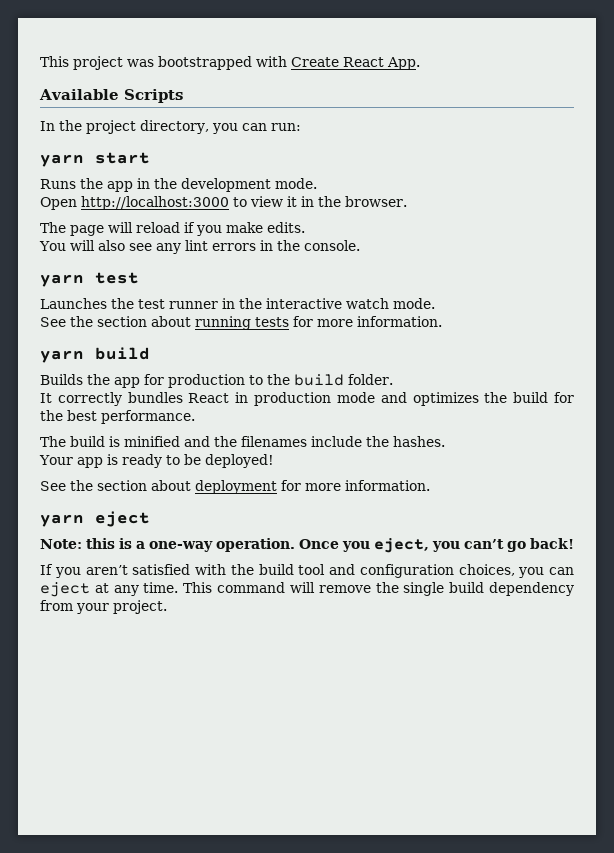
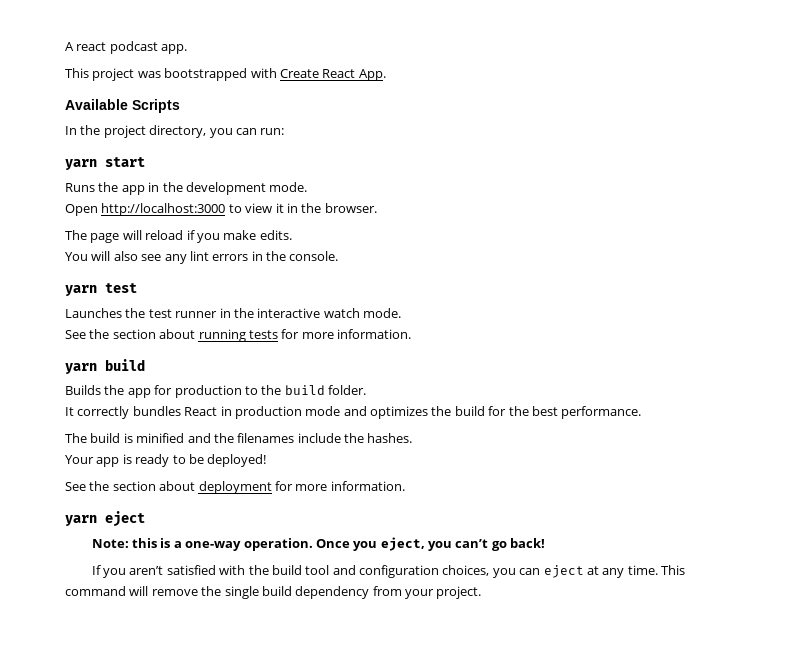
+ A react podcast app.

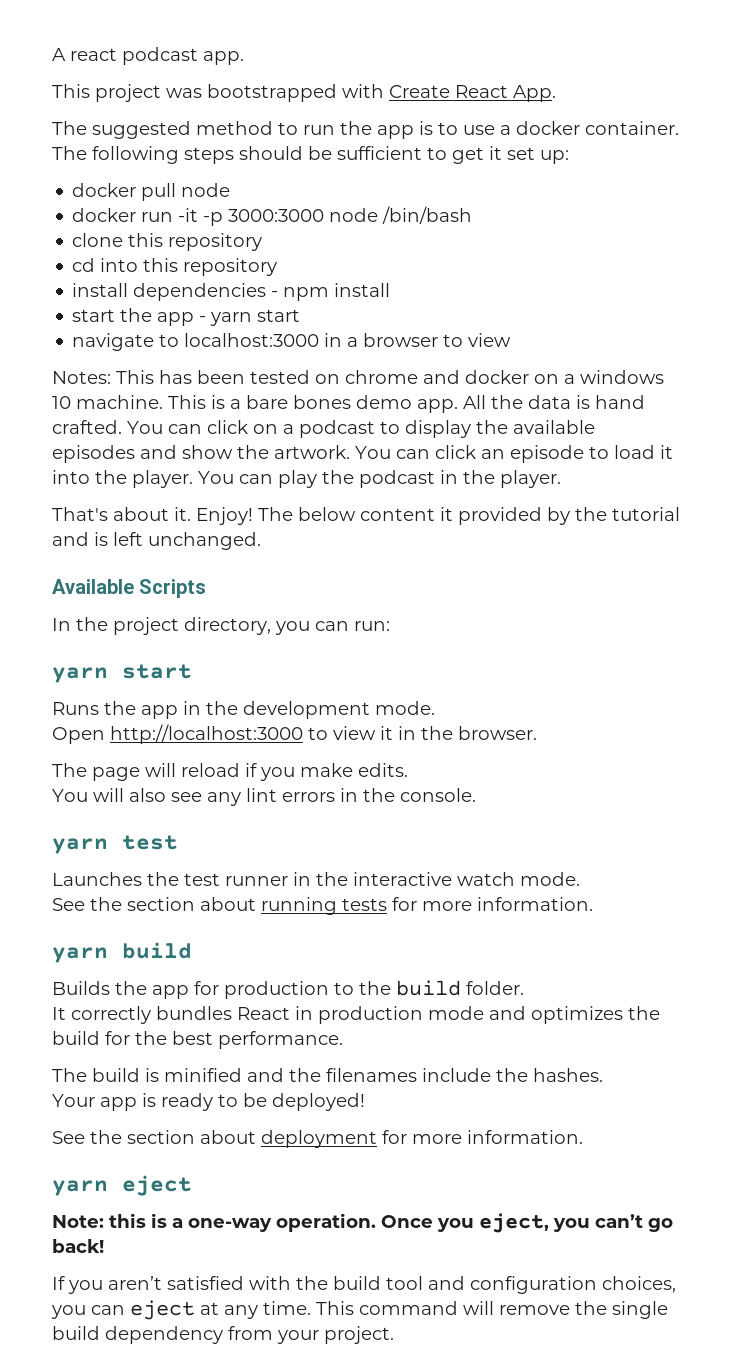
+ The suggested method to run the app is to use a docker container. The following steps should be sufficient to get it set up:
+ docker pull node
+ docker run -it -p 3000:3000 node /bin/bash
+ clone this repository
+ cd into this repository
+ install dependencies - npm install
+ start the app - yarn start
+ navigate to localhost:3000 in a browser to view
+ Notes: This has been tested on chrome and docker on a windows 10 machine. This is a bare bones demo app. All the data is hand crafted. You can click on a podcast to display the available episodes and show the artwork. You can click an episode to load it into the player. You can play the podcast in the player.
+ That's about it. Enjoy! The below content it provided by the tutorial and is left unchanged.

